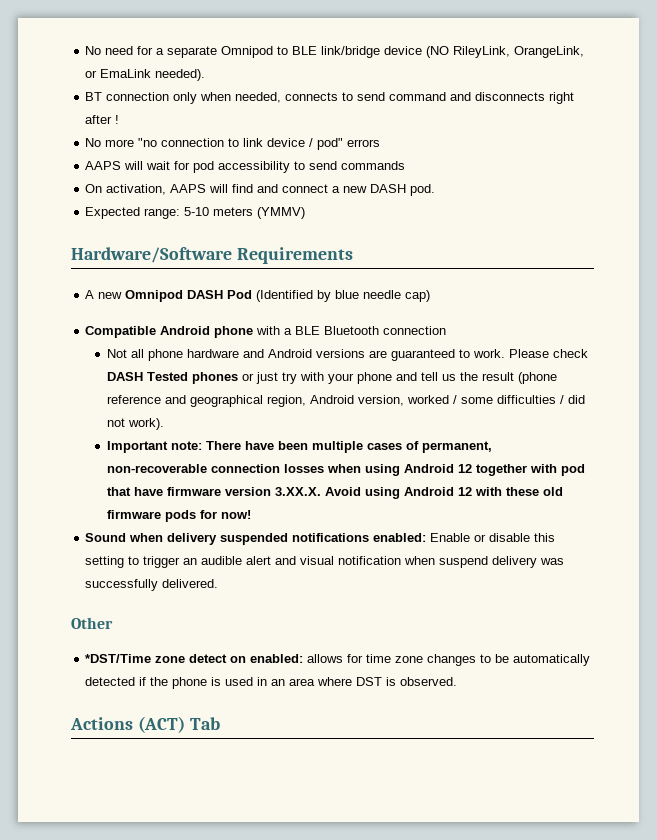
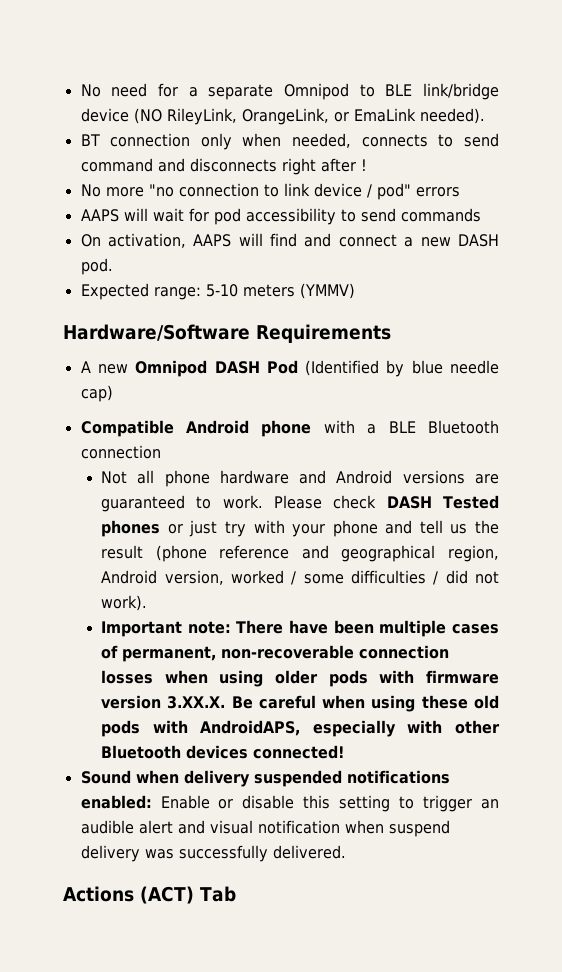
- Important note: There have been multiple cases of permanent, non-recoverable connection losses when using Android 12 together with pod that have firmware version 3.XX.X. Avoid using Android 12 with these old firmware pods for now!
+ Important note: There have been multiple cases of permanent, non-recoverable connection losses when using older pods with firmware version 3.XX.X. Be careful when using these old pods with AndroidAPS, especially with other Bluetooth devices connected!
- Other
- *DST/Time zone detect on enabled: allows for time zone changes to be automatically detected if the phone is used in an area where DST is observed.

